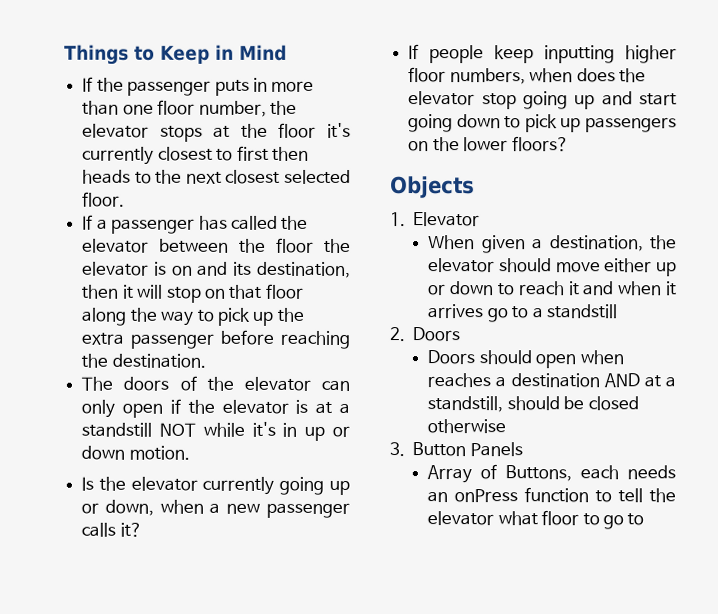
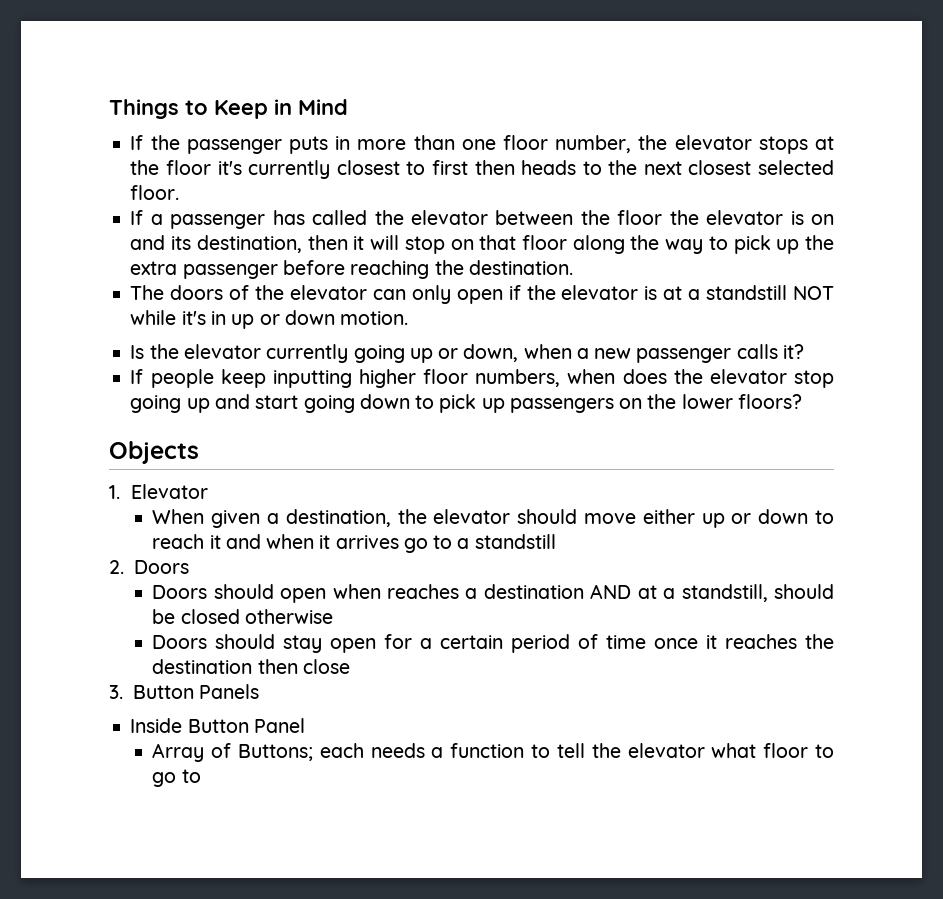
+ Doors should stay open for a certain period of time once it reaches the destination then close
+ Inside Button Panel
- Array of Buttons, each needs an onPress function to tell the elevator what floor to go to
+ Array of Buttons; each needs a function to tell the elevator what floor to go to

